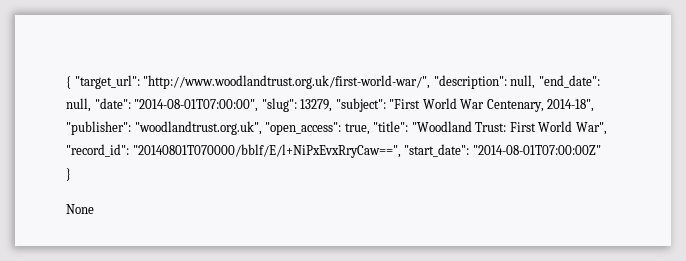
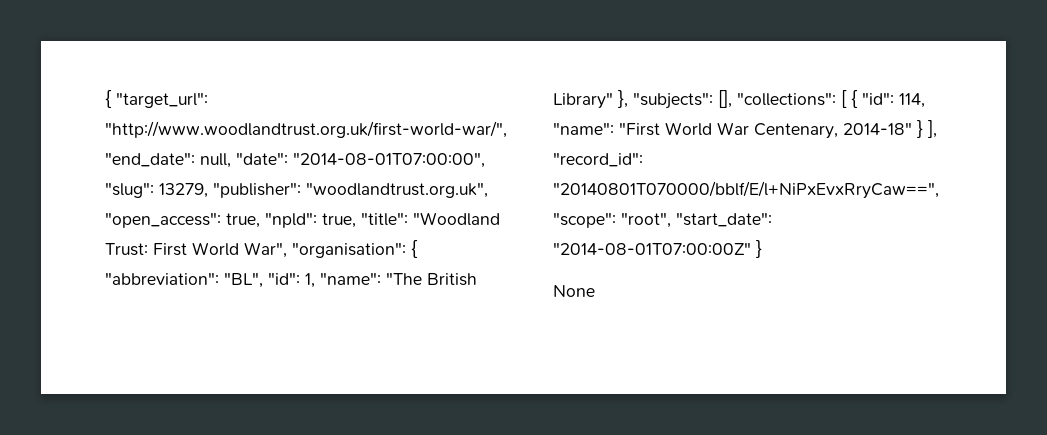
- { "target_url": "http://www.woodlandtrust.org.uk/first-world-war/", "description": null, "end_date": null, "date": "2014-08-01T07:00:00", "slug": 13279, "subject": "First World War Centenary, 2014-18", "publisher": "woodlandtrust.org.uk", "open_access": true, "title": "Woodland Trust: First World War", "record_id": "20140801T070000/bblf/E/l+NiPxEvxRryCaw==", "start_date": "2014-08-01T07:00:00Z" }
+ { "target_url": "http://www.woodlandtrust.org.uk/first-world-war/", "end_date": null, "date": "2014-08-01T07:00:00", "slug": 13279, "publisher": "woodlandtrust.org.uk", "open_access": true, "npld": true, "title": "Woodland Trust: First World War", "organisation": { "abbreviation": "BL", "id": 1, "name": "The British Library" }, "subjects": [], "collections": [ { "id": 114, "name": "First World War Centenary, 2014-18" } ], "record_id": "20140801T070000/bblf/E/l+NiPxEvxRryCaw==", "scope": "root", "start_date": "2014-08-01T07:00:00Z" }

